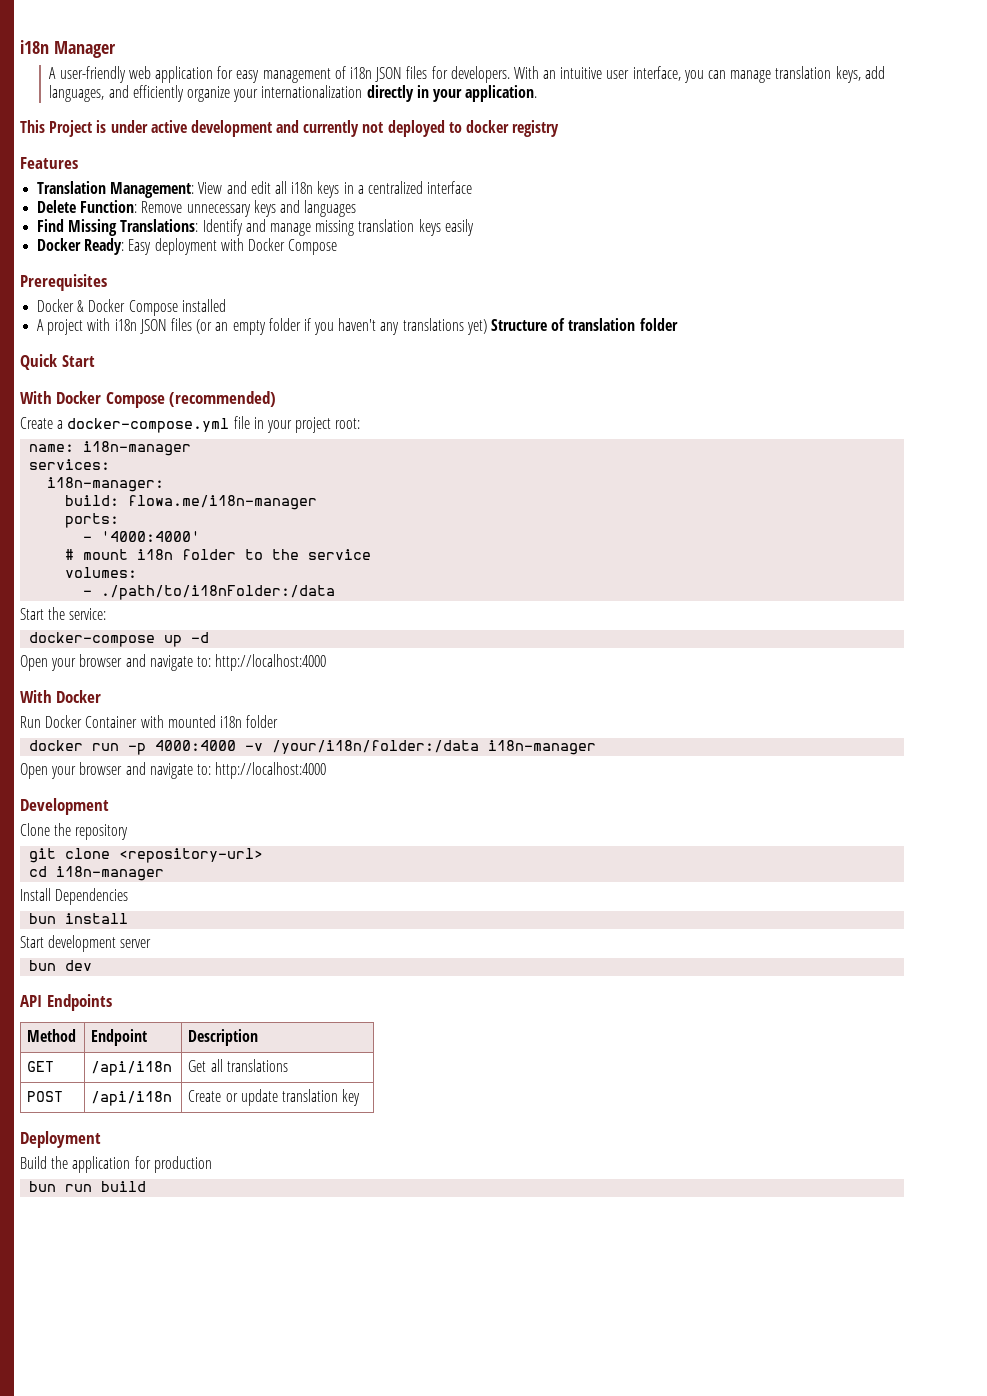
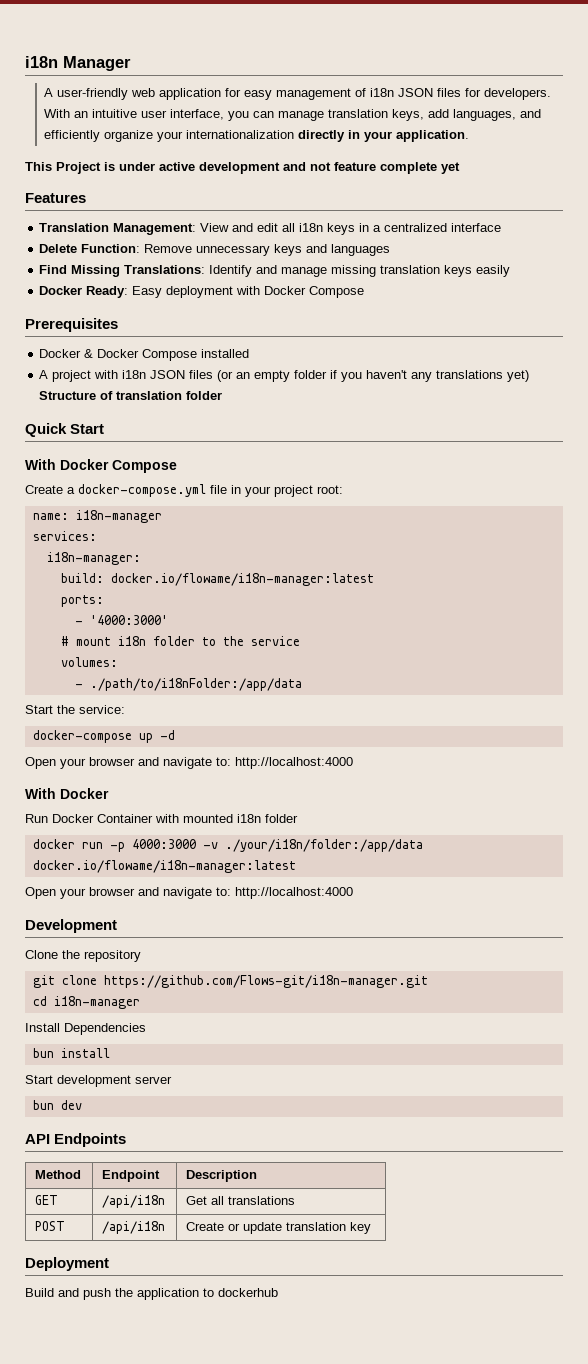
- This Project is under active development and currently not deployed to docker registry
+ This Project is under active development and not feature complete yet
- With Docker Compose (recommended)
+ With Docker Compose
- build: flowa.me/i18n-manager
+ build: docker.io/flowame/i18n-manager:latest
- - '4000:4000'
+ - '4000:3000'
- - ./path/to/i18nFolder:/data
+ - ./path/to/i18nFolder:/app/data
- docker run -p 4000:4000 -v /your/i18n/folder:/data i18n-manager
+ docker run -p 4000:3000 -v ./your/i18n/folder:/app/data docker.io/flowame/i18n-manager:latest
- git clone <repository-url>
+ git clone https://github.com/Flows-git/i18n-manager.git
- Build the application for production
- bun run build
+ Build and push the application to dockerhub

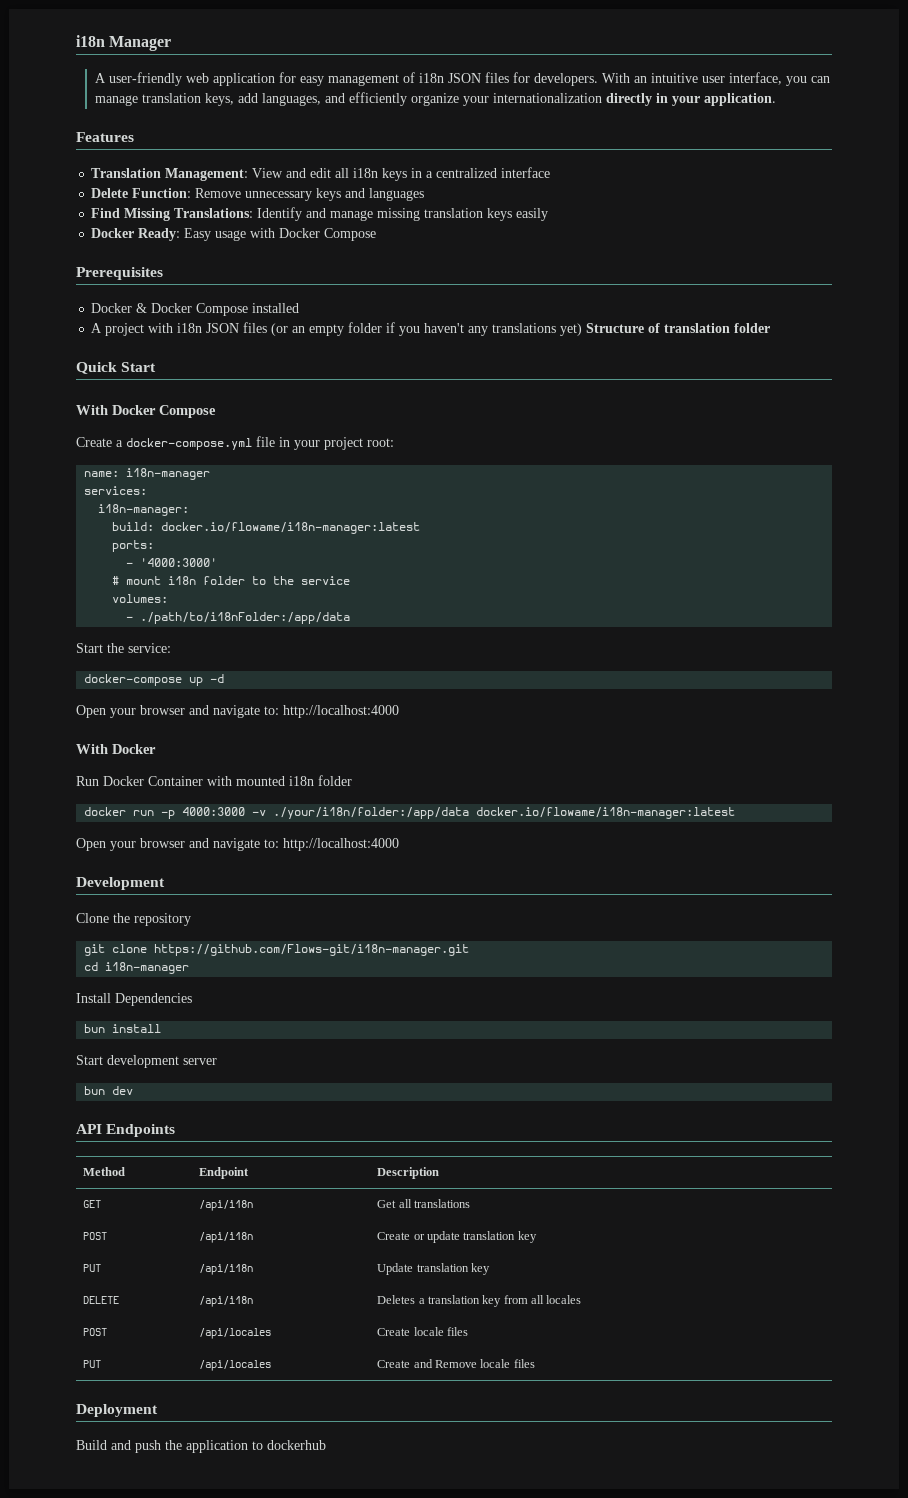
- This Project is under active development and not feature complete yet
- Docker Ready: Easy deployment with Docker Compose
+ Docker Ready: Easy usage with Docker Compose
+ PUT | /api/i18n | Update translation key
+ DELETE | /api/i18n | Deletes a translation key from all locales
+ POST | /api/locales | Create locale files
+ PUT | /api/locales | Create and Remove locale files

